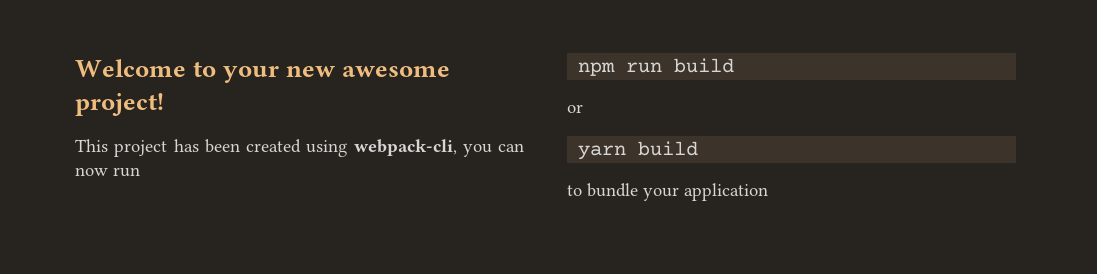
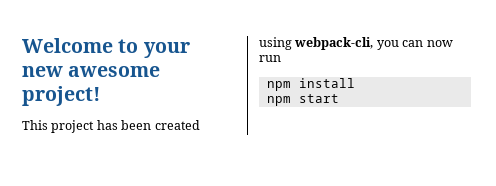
- npm run build
- or
- yarn build
- to bundle your application
+ npm install
+ npm start

